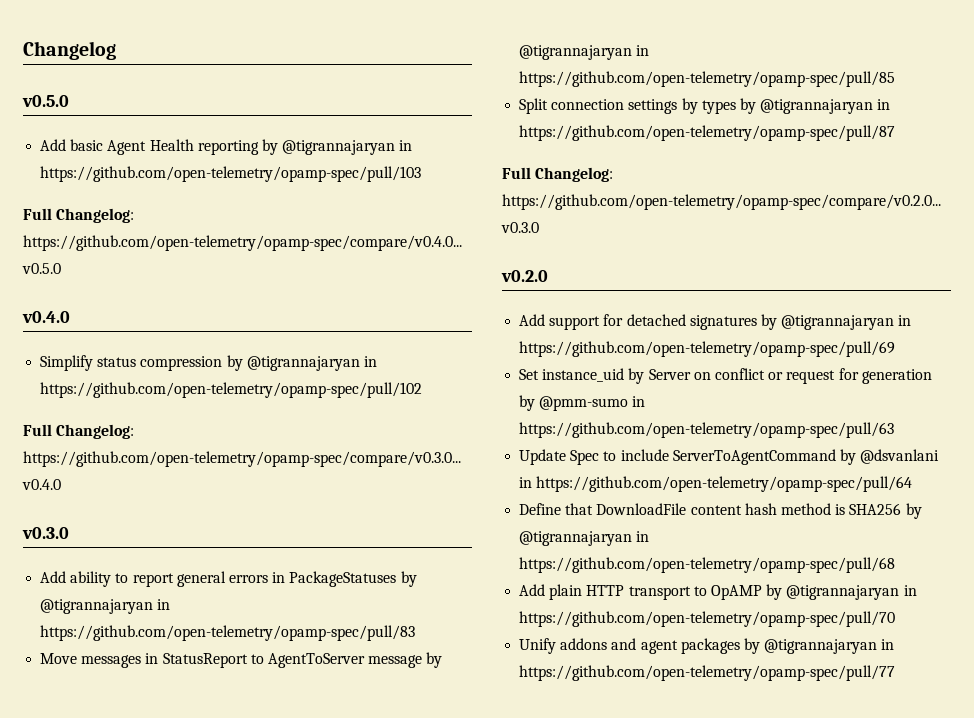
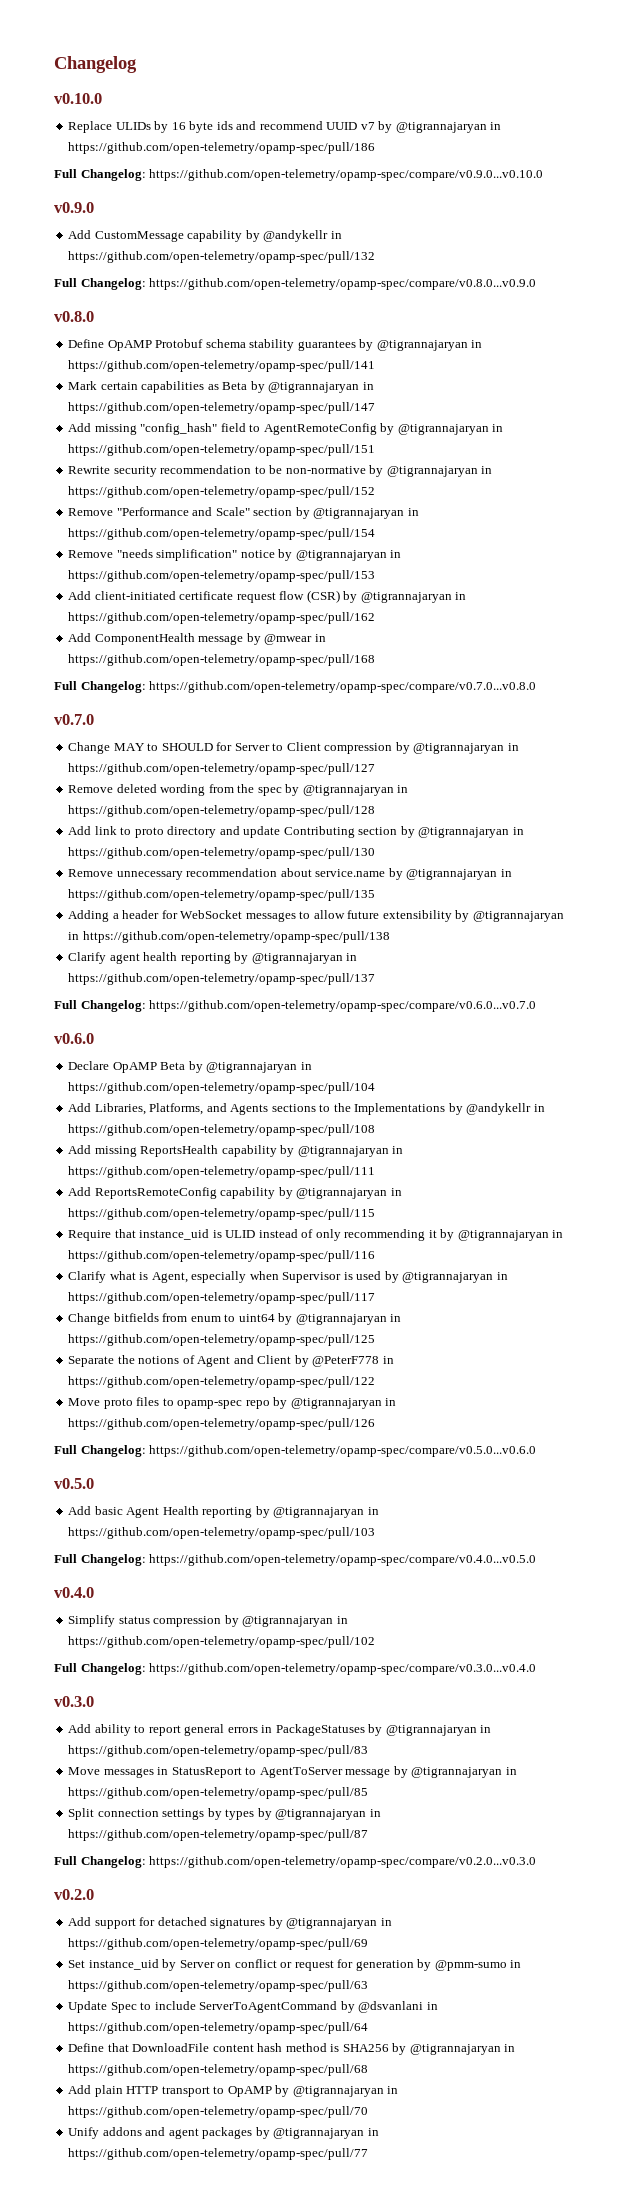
+ v0.10.0
+ Replace ULIDs by 16 byte ids and recommend UUID v7 by @tigrannajaryan in https://github.com/open-telemetry/opamp-spec/pull/186
+ Full Changelog: https://github.com/open-telemetry/opamp-spec/compare/v0.9.0...v0.10.0
+ v0.9.0
+ Add CustomMessage capability by @andykellr in https://github.com/open-telemetry/opamp-spec/pull/132
+ Full Changelog: https://github.com/open-telemetry/opamp-spec/compare/v0.8.0...v0.9.0
+ v0.8.0
+ Define OpAMP Protobuf schema stability guarantees by @tigrannajaryan in https://github.com/open-telemetry/opamp-spec/pull/141
+ Mark certain capabilities as Beta by @tigrannajaryan in https://github.com/open-telemetry/opamp-spec/pull/147
+ Add missing "config_hash" field to AgentRemoteConfig by @tigrannajaryan in https://github.com/open-telemetry/opamp-spec/pull/151
+ Rewrite security recommendation to be non-normative by @tigrannajaryan in https://github.com/open-telemetry/opamp-spec/pull/152
+ Remove "Performance and Scale" section by @tigrannajaryan in https://github.com/open-telemetry/opamp-spec/pull/154
+ Remove "needs simplification" notice by @tigrannajaryan in https://github.com/open-telemetry/opamp-spec/pull/153
+ Add client-initiated certificate request flow (CSR) by @tigrannajaryan in https://github.com/open-telemetry/opamp-spec/pull/162
+ Add ComponentHealth message by @mwear in https://github.com/open-telemetry/opamp-spec/pull/168
+ Full Changelog: https://github.com/open-telemetry/opamp-spec/compare/v0.7.0...v0.8.0
+ v0.7.0
+ Change MAY to SHOULD for Server to Client compression by @tigrannajaryan in https://github.com/open-telemetry/opamp-spec/pull/127
+ Remove deleted wording from the spec by @tigrannajaryan in https://github.com/open-telemetry/opamp-spec/pull/128
+ Add link to proto directory and update Contributing section by @tigrannajaryan in https://github.com/open-telemetry/opamp-spec/pull/130
+ Remove unnecessary recommendation about service.name by @tigrannajaryan in https://github.com/open-telemetry/opamp-spec/pull/135
+ Adding a header for WebSocket messages to allow future extensibility by @tigrannajaryan in https://github.com/open-telemetry/opamp-spec/pull/138
+ Clarify agent health reporting by @tigrannajaryan in https://github.com/open-telemetry/opamp-spec/pull/137
+ Full Changelog: https://github.com/open-telemetry/opamp-spec/compare/v0.6.0...v0.7.0
+ v0.6.0
+ Declare OpAMP Beta by @tigrannajaryan in https://github.com/open-telemetry/opamp-spec/pull/104
+ Add Libraries, Platforms, and Agents sections to the Implementations by @andykellr in https://github.com/open-telemetry/opamp-spec/pull/108
+ Add missing ReportsHealth capability by @tigrannajaryan in https://github.com/open-telemetry/opamp-spec/pull/111
+ Add ReportsRemoteConfig capability by @tigrannajaryan in https://github.com/open-telemetry/opamp-spec/pull/115
+ Require that instance_uid is ULID instead of only recommending it by @tigrannajaryan in https://github.com/open-telemetry/opamp-spec/pull/116
+ Clarify what is Agent, especially when Supervisor is used by @tigrannajaryan in https://github.com/open-telemetry/opamp-spec/pull/117
+ Change bitfields from enum to uint64 by @tigrannajaryan in https://github.com/open-telemetry/opamp-spec/pull/125
+ Separate the notions of Agent and Client by @PeterF778 in https://github.com/open-telemetry/opamp-spec/pull/122
+ Move proto files to opamp-spec repo by @tigrannajaryan in https://github.com/open-telemetry/opamp-spec/pull/126
+ Full Changelog: https://github.com/open-telemetry/opamp-spec/compare/v0.5.0...v0.6.0

